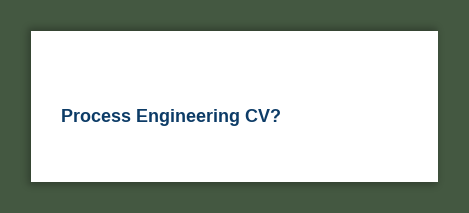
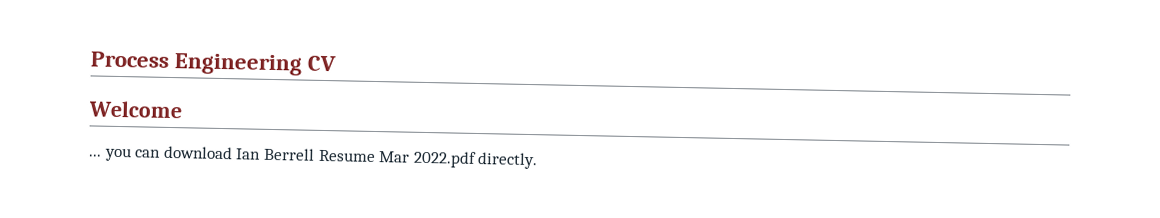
- Process Engineering CV?
+ Process Engineering CV
+ Welcome
+ ... you can download Ian Berrell Resume Mar 2022.pdf directly.

